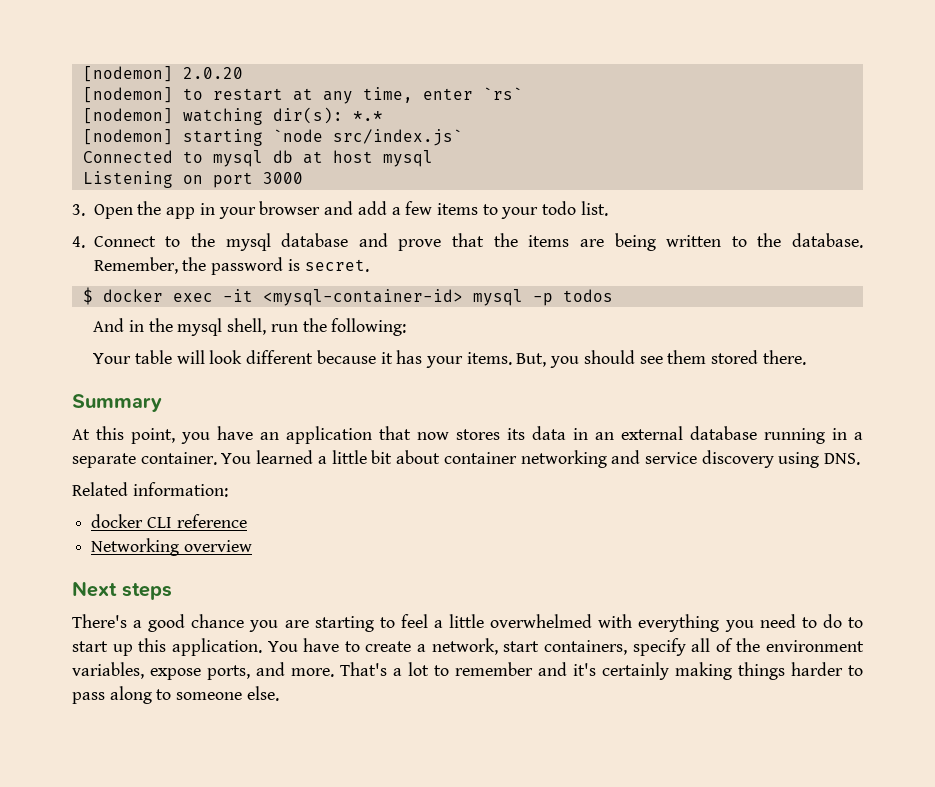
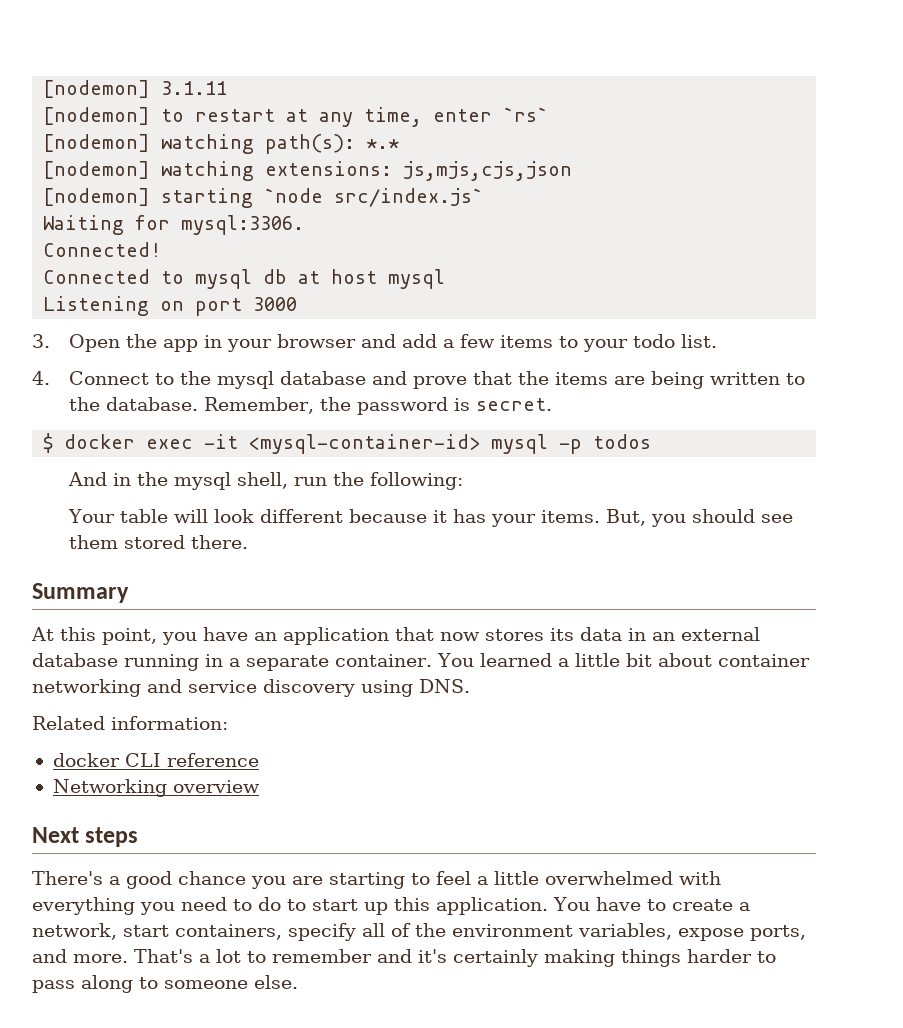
- [nodemon] 2.0.20
+ [nodemon] 3.1.11
- [nodemon] watching dir(s): *.*
+ [nodemon] watching path(s): *.*
+ [nodemon] watching extensions: js,mjs,cjs,json
+ Waiting for mysql:3306.
+ Connected!

